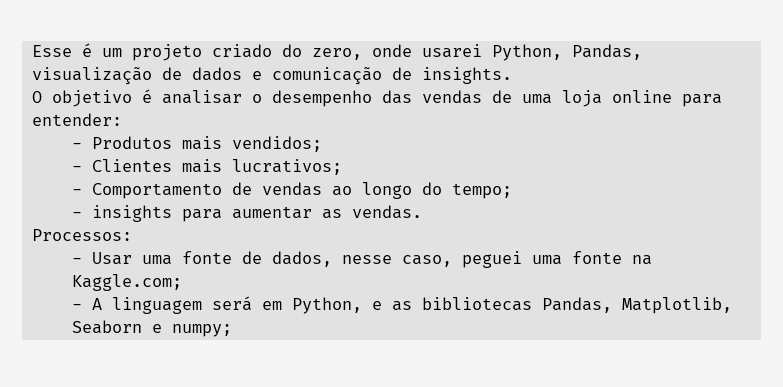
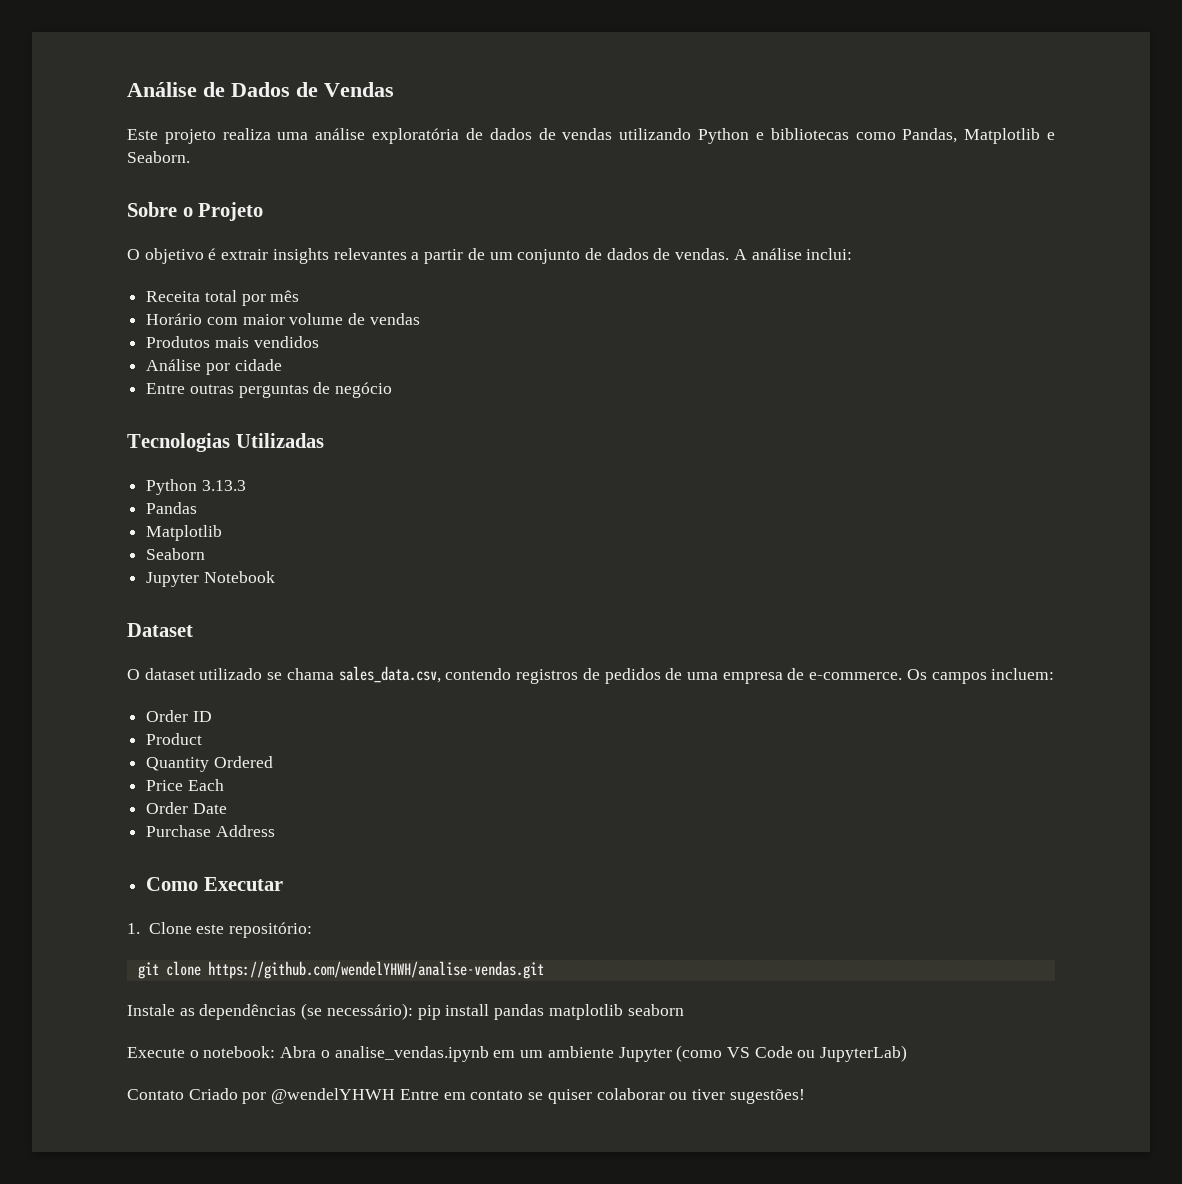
- Esse é um projeto criado do zero, onde usarei Python, Pandas, visualização de dados e comunicação de insights.
- O objetivo é analisar o desempenho das vendas de uma loja online para entender:
- - Produtos mais vendidos;
- - Clientes mais lucrativos;
- - Comportamento de vendas ao longo do tempo;
- - insights para aumentar as vendas.
- Processos:
- - Usar uma fonte de dados, nesse caso, peguei uma fonte na Kaggle.com;
- - A linguagem será em Python, e as bibliotecas Pandas, Matplotlib, Seaborn e numpy;
+ Análise de Dados de Vendas
+ Este projeto realiza uma análise exploratória de dados de vendas utilizando Python e bibliotecas como Pandas, Matplotlib e Seaborn.
+ Sobre o Projeto
+ O objetivo é extrair insights relevantes a partir de um conjunto de dados de vendas. A análise inclui:
+ Receita total por mês
+ Horário com maior volume de vendas
+ Produtos mais vendidos
+ Análise por cidade
+ Entre outras perguntas de negócio
+ Tecnologias Utilizadas
+ Python 3.13.3
+ Pandas
+ Matplotlib
+ Seaborn
+ Jupyter Notebook
+ Dataset
+ O dataset utilizado se chama sales_data.csv, contendo registros de pedidos de uma empresa de e-commerce. Os campos incluem:
+ Order ID
+ Product
+ Quantity Ordered
+ Price Each
+ Order Date
+ Purchase Address
+ Como Executar
+ 1. Clone este repositório:
+ git clone https://github.com/wendelYHWH/analise-vendas.git
+ Instale as dependências (se necessário): pip install pandas matplotlib seaborn
+ Execute o notebook: Abra o analise_vendas.ipynb em um ambiente Jupyter (como VS Code ou JupyterLab)
+ Contato Criado por @wendelYHWH Entre em contato se quiser colaborar ou tiver sugestões!

